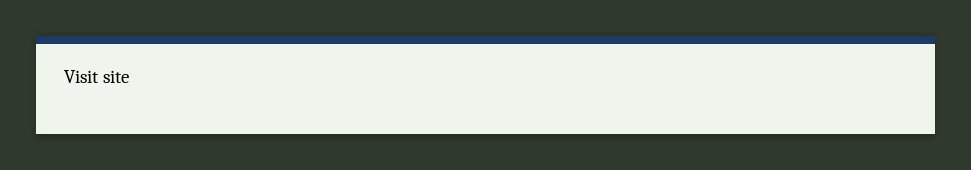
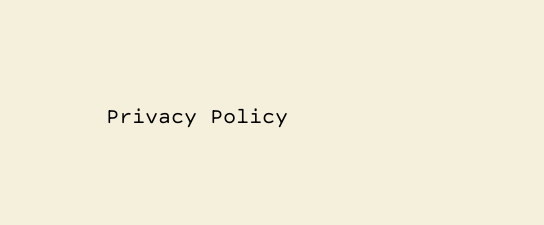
- Visit site
+ Privacy Policy

